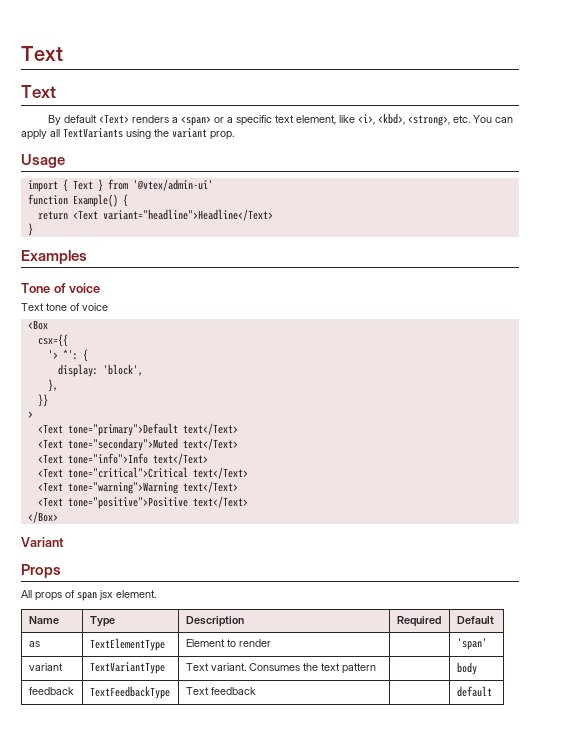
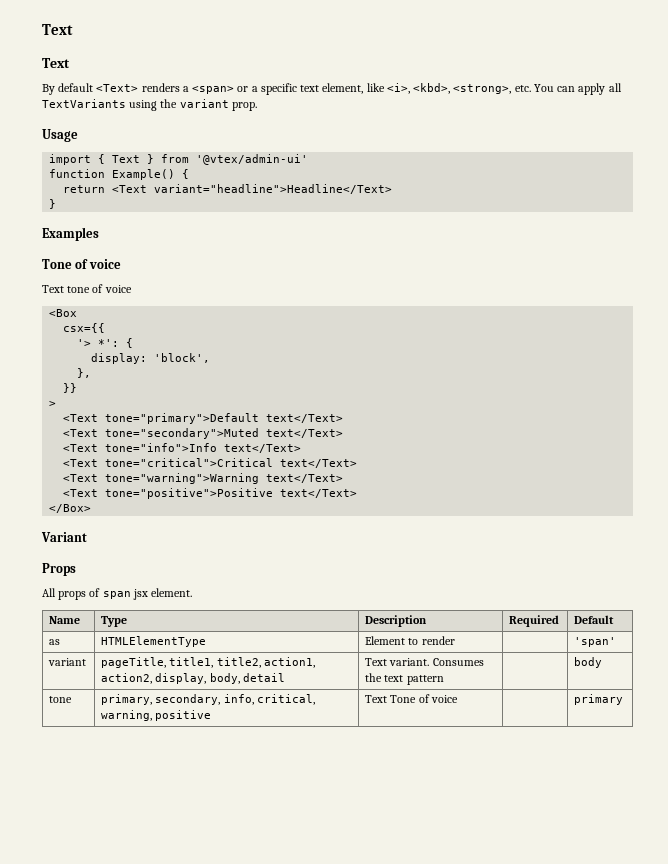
- as | TextElementType | Element to render | | 'span'
+ as | HTMLElementType | Element to render | | 'span'
- variant | TextVariantType | Text variant. Consumes the text pattern | | body
+ variant | pageTitle, title1, title2, action1, action2, display, body, detail | Text variant. Consumes the text pattern | | body
- feedback | TextFeedbackType | Text feedback | | default
+ tone | primary, secondary, info, critical, warning, positive | Text Tone of voice | | primary

